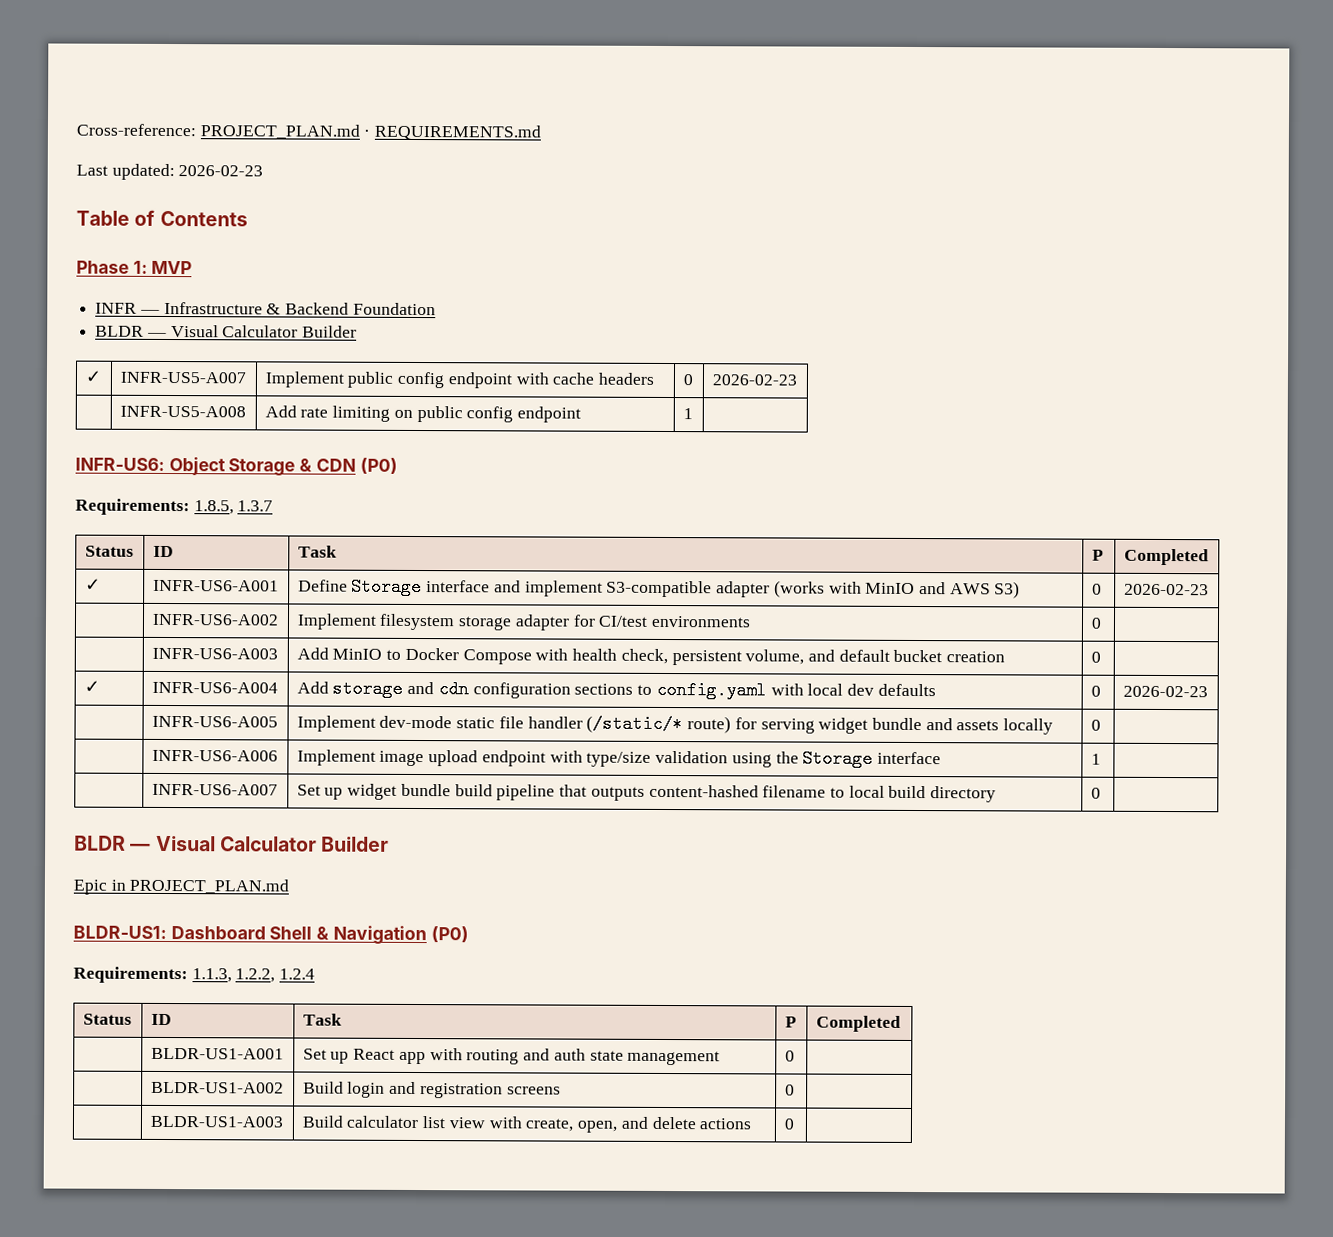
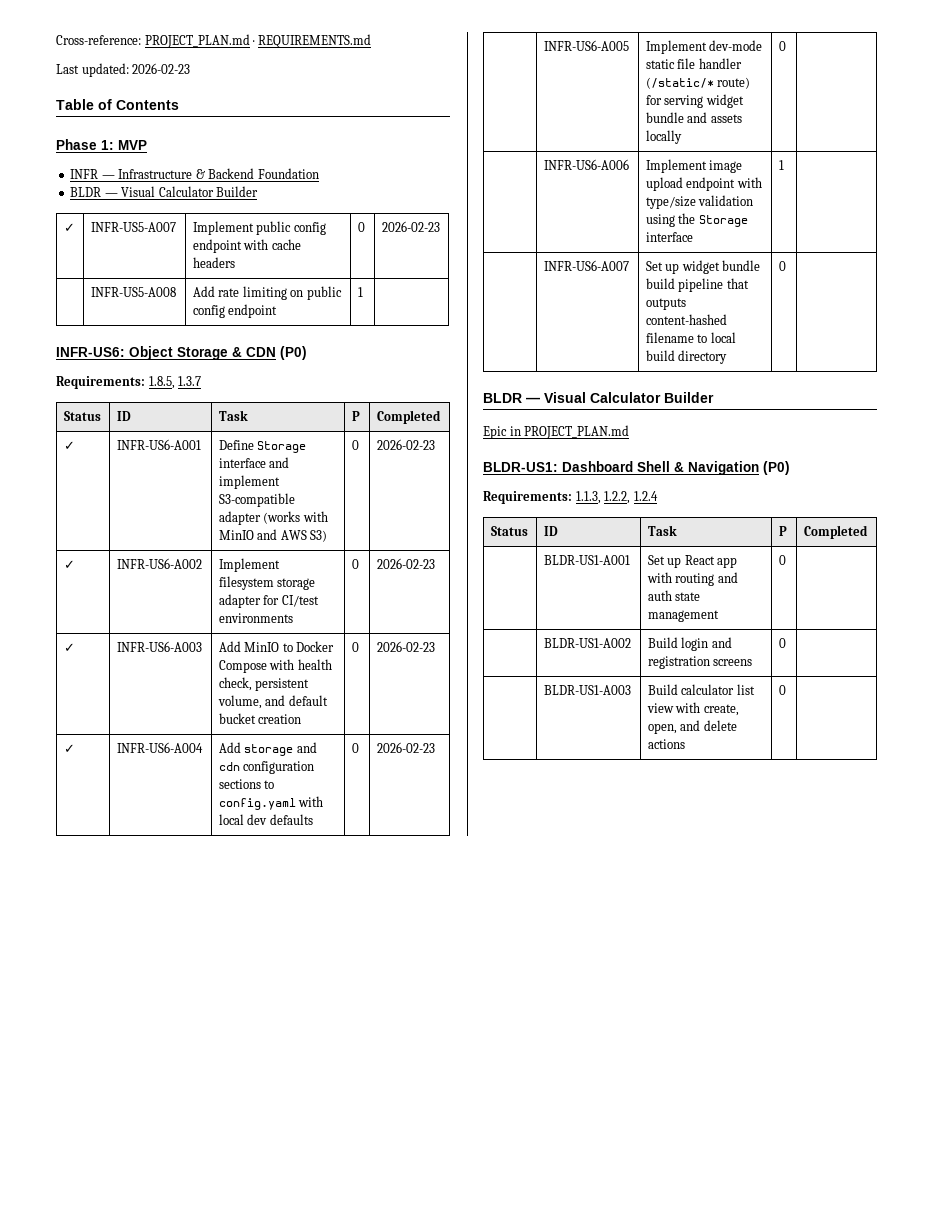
- | INFR-US6-A002 | Implement filesystem storage adapter for CI/test environments | 0 |
- | INFR-US6-A003 | Add MinIO to Docker Compose with health check, persistent volume, and default bucket creation | 0 |
+ ✓ | INFR-US6-A002 | Implement filesystem storage adapter for CI/test environments | 0 | 2026-02-23
+ ✓ | INFR-US6-A003 | Add MinIO to Docker Compose with health check, persistent volume, and default bucket creation | 0 | 2026-02-23

